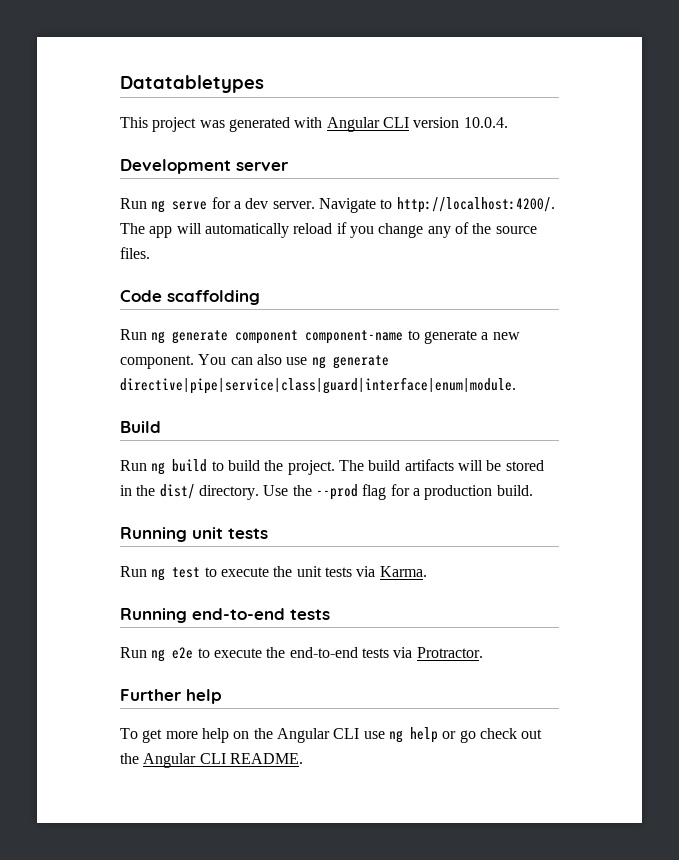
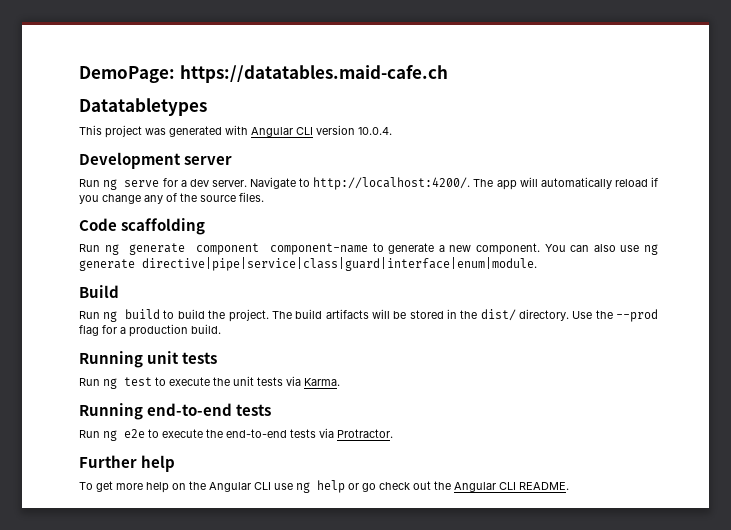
+ DemoPage: https://datatables.maid-cafe.ch

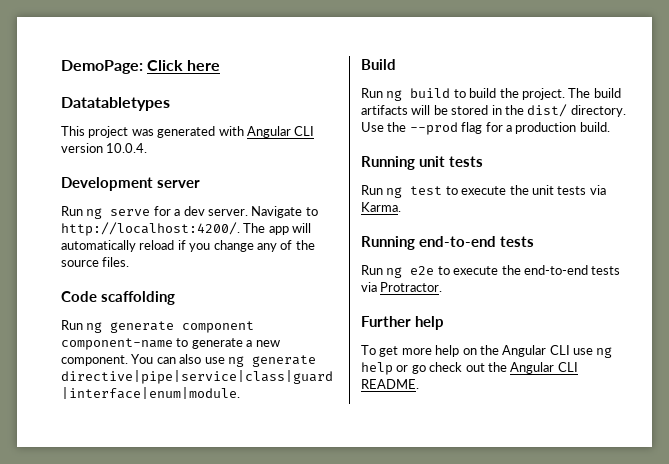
- DemoPage: https://datatables.maid-cafe.ch
+ DemoPage: Click here

